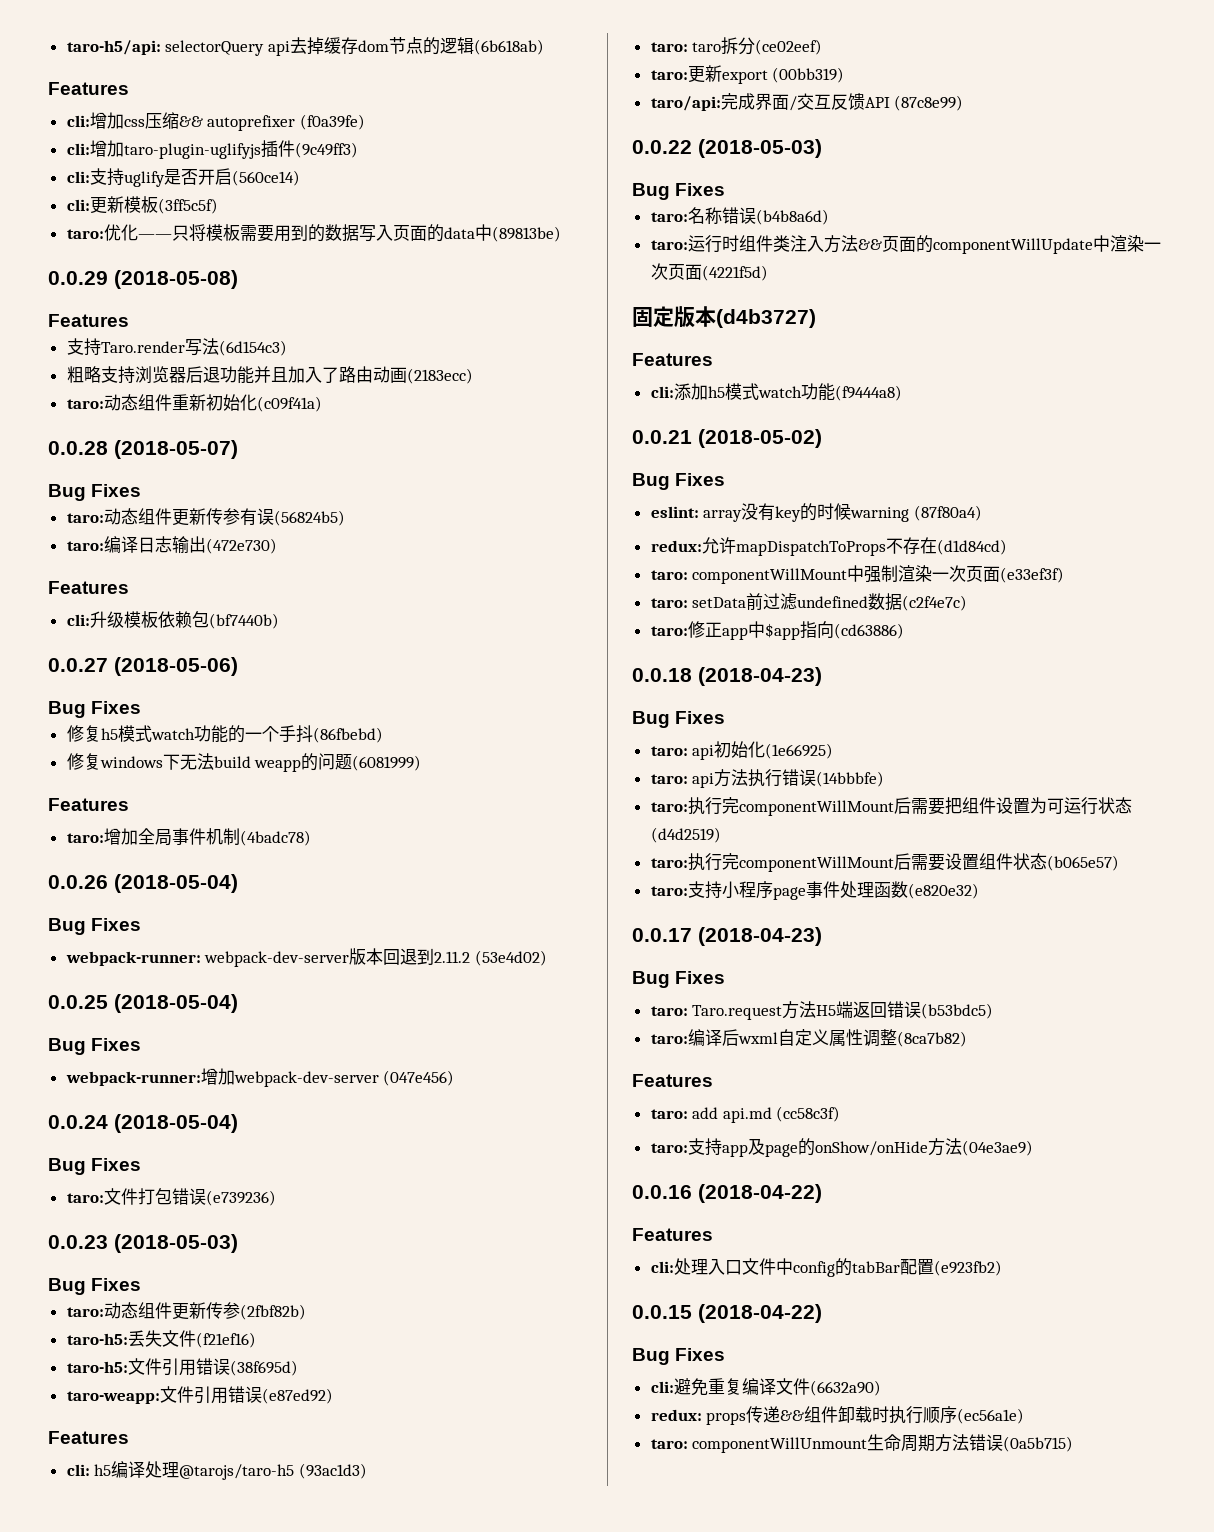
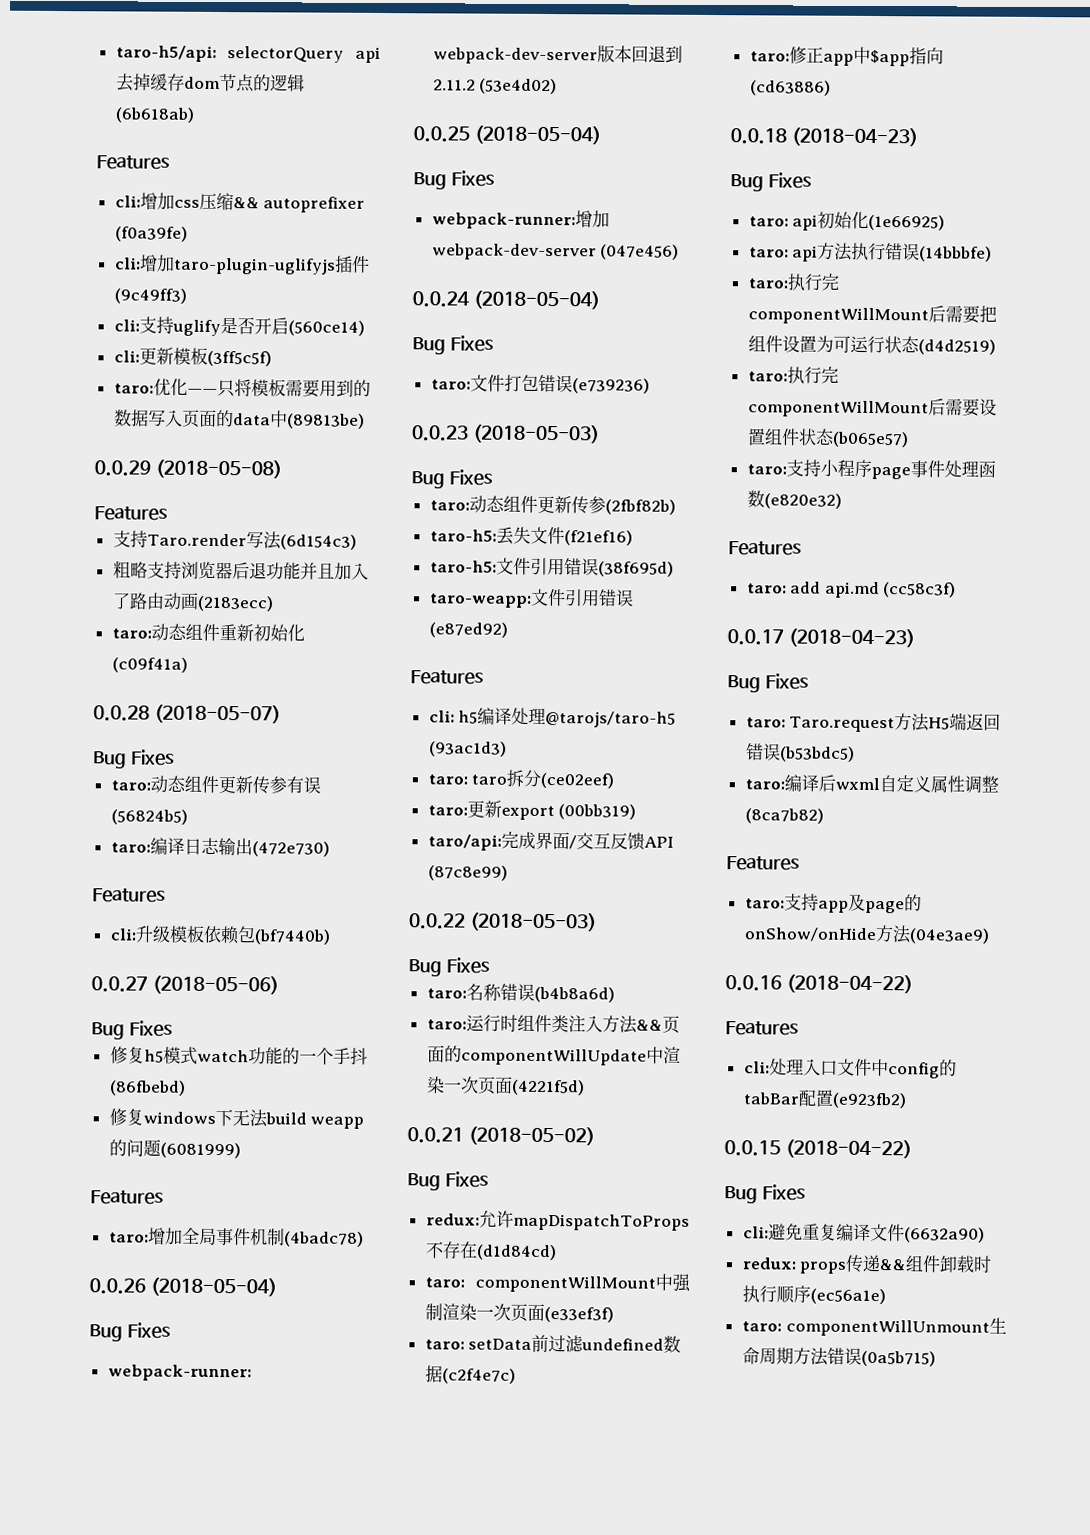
- 固定版本(d4b3727)
- Features
- cli:添加h5模式watch功能(f9444a8)
  0.0.21 (2018-05-02)
  Bug Fixes
- eslint: array没有key的时候warning (87f80a4)
  taro:支持小程序page事件处理函数(e820e32)
+ Features
+ taro: add api.md (cc58c3f)
- taro: add api.md (cc58c3f)

